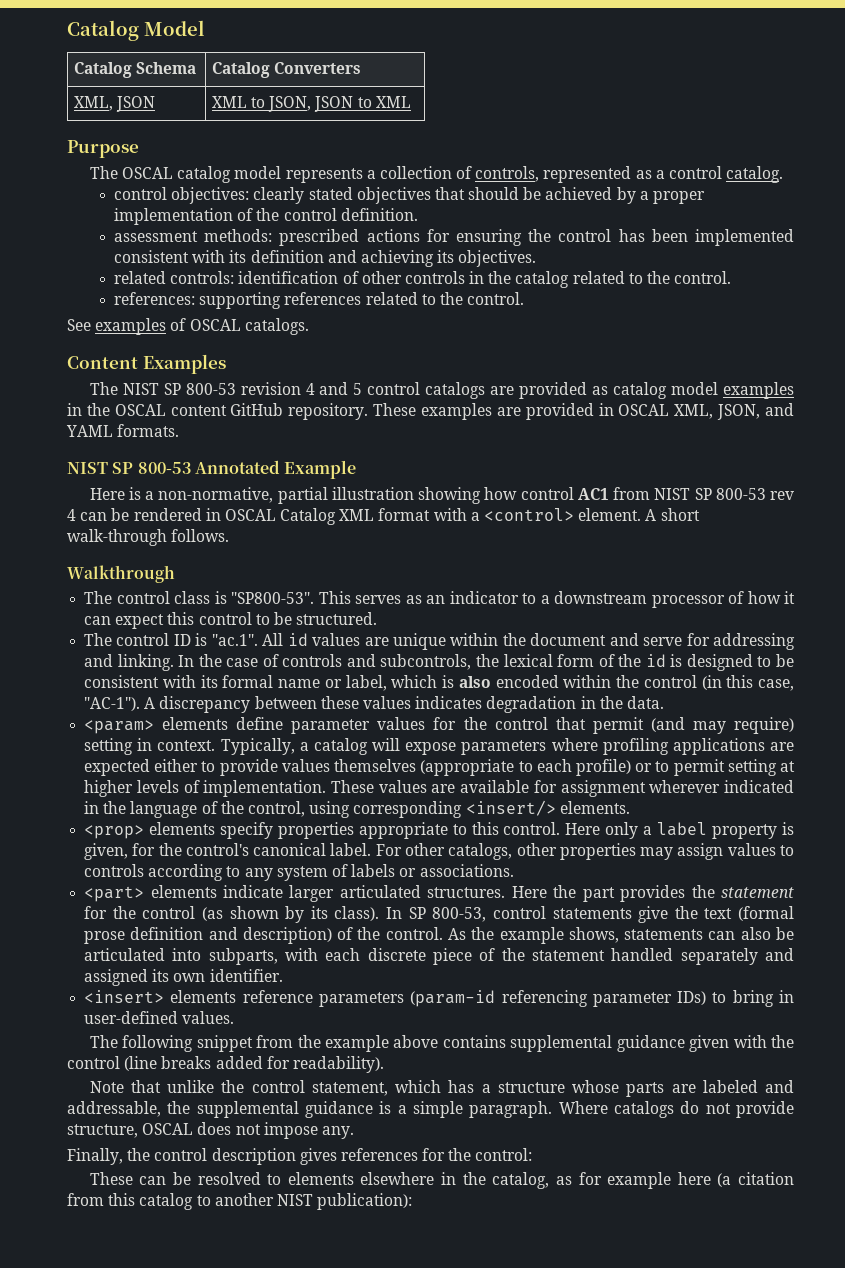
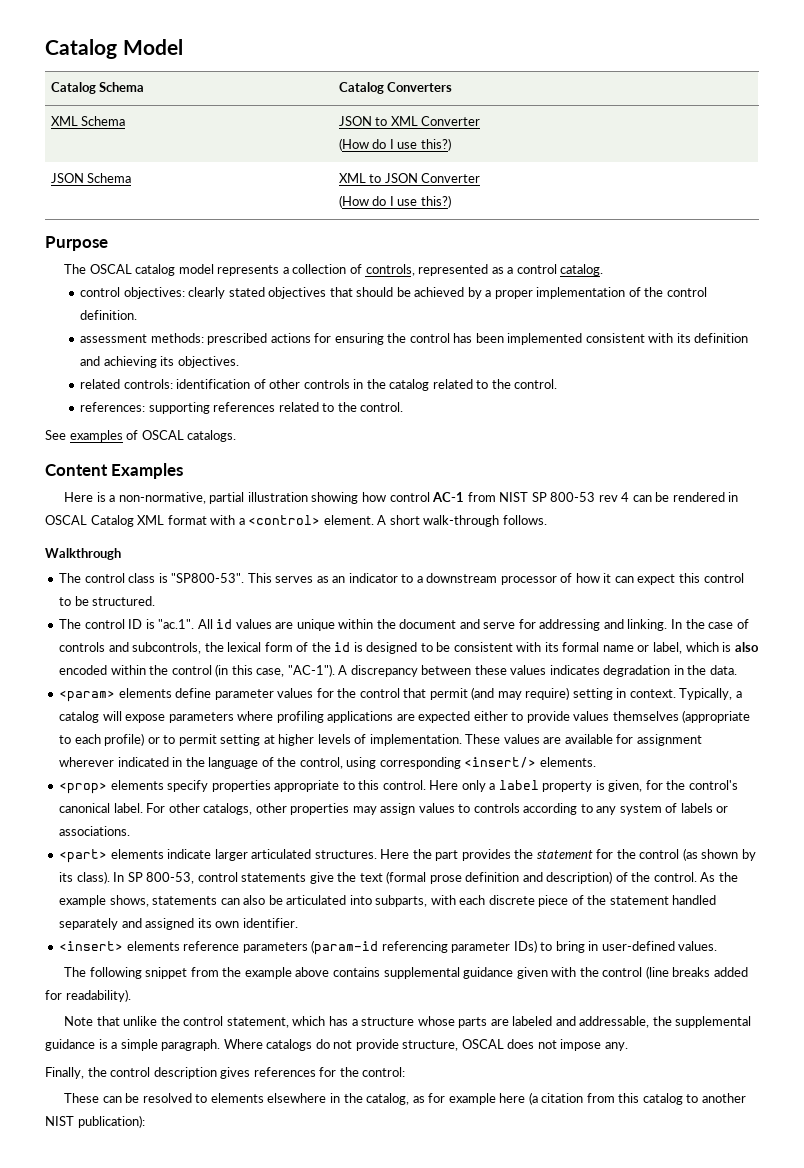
- XML, JSON | XML to JSON, JSON to XML
+ XML Schema | JSON to XML Converter
+ (How do I use this?)
+ JSON Schema | XML to JSON Converter
+ (How do I use this?)
- The NIST SP 800-53 revision 4 and 5 control catalogs are provided as catalog model examples in the OSCAL content GitHub repository. These examples are provided in OSCAL XML, JSON, and YAML formats.
- NIST SP 800-53 Annotated Example
- Here is a non-normative, partial illustration showing how control AC1 from NIST SP 800-53 rev 4 can be rendered in OSCAL Catalog XML format with a <control> element.
+ Here is a non-normative, partial illustration showing how control AC-1 from NIST SP 800-53 rev 4 can be rendered in OSCAL Catalog XML format with a <control> element.

